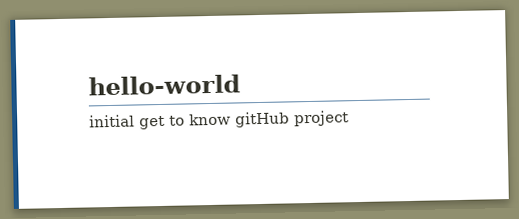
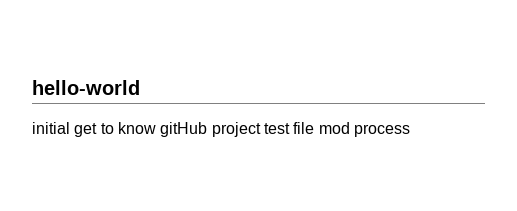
- initial get to know gitHub project
+ initial get to know gitHub project test file mod process

